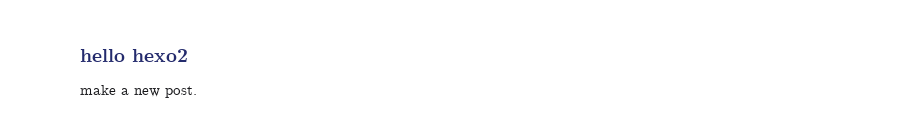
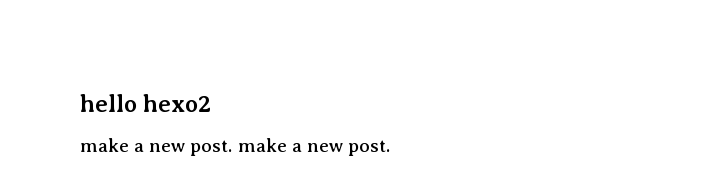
- make a new post.
+ make a new post. make a new post.

